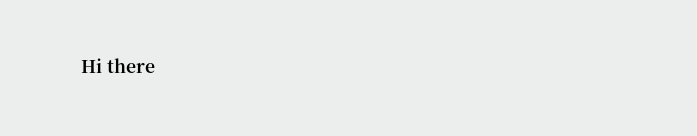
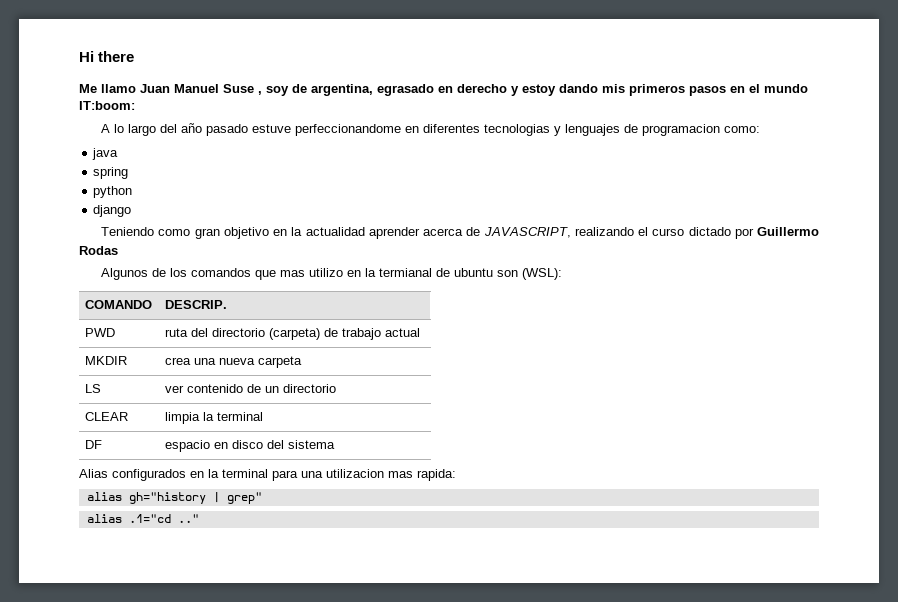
+ Me llamo Juan Manuel Suse , soy de argentina, egrasado en derecho y estoy dando mis primeros pasos en el mundo IT:boom:
+ A lo largo del año pasado estuve perfeccionandome en diferentes tecnologias y lenguajes de programacion como:
+ java
+ spring
+ python
+ django
+ Teniendo como gran objetivo en la actualidad aprender acerca de JAVASCRIPT, realizando el curso dictado por Guillermo Rodas
+ Algunos de los comandos que mas utilizo en la termianal de ubuntu son (WSL):
+ COMANDO | DESCRIP.
+ PWD | ruta del directorio (carpeta) de trabajo actual
+ MKDIR | crea una nueva carpeta
+ LS | ver contenido de un directorio
+ CLEAR | limpia la terminal
+ DF | espacio en disco del sistema
+ Alias configurados en la terminal para una utilizacion mas rapida:
+ alias gh="history | grep"
+ alias .1="cd .."

